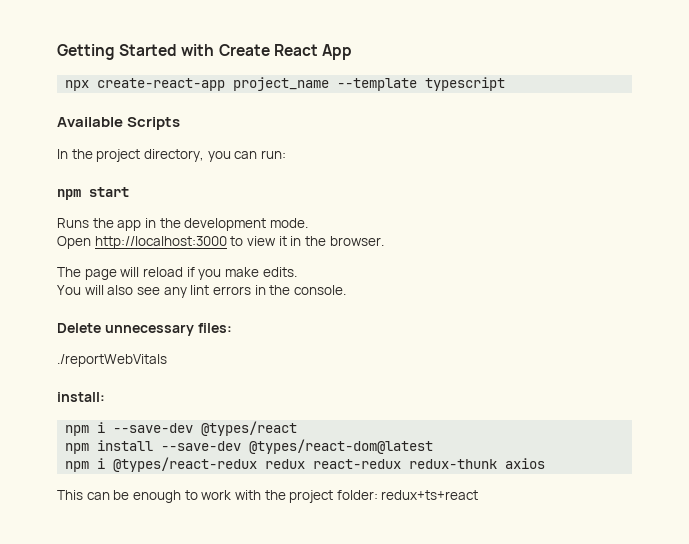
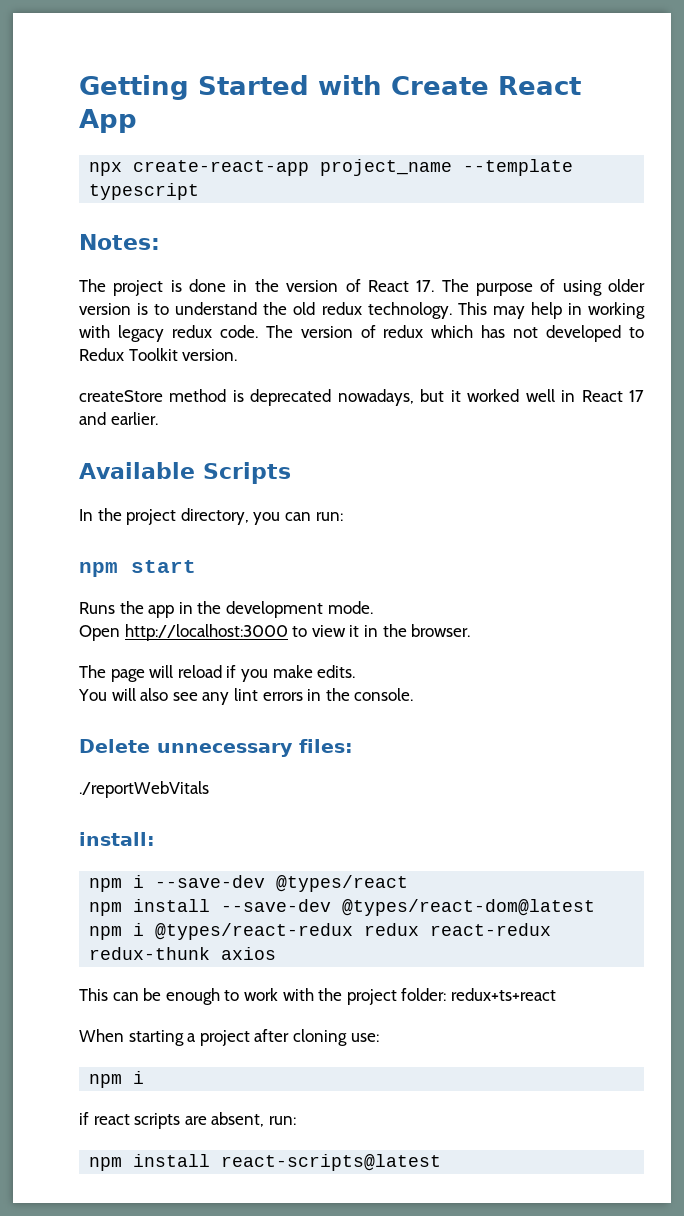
+ Notes:
+ The project is done in the version of React 17. The purpose of using older version is to understand the old redux technology. This may help in working with legacy redux code. The version of redux which has not developed to Redux Toolkit version.
+ createStore method is deprecated nowadays, but it worked well in React 17 and earlier.
+ When starting a project after cloning use:
+ npm i
+ if react scripts are absent, run:
+ npm install react-scripts@latest

